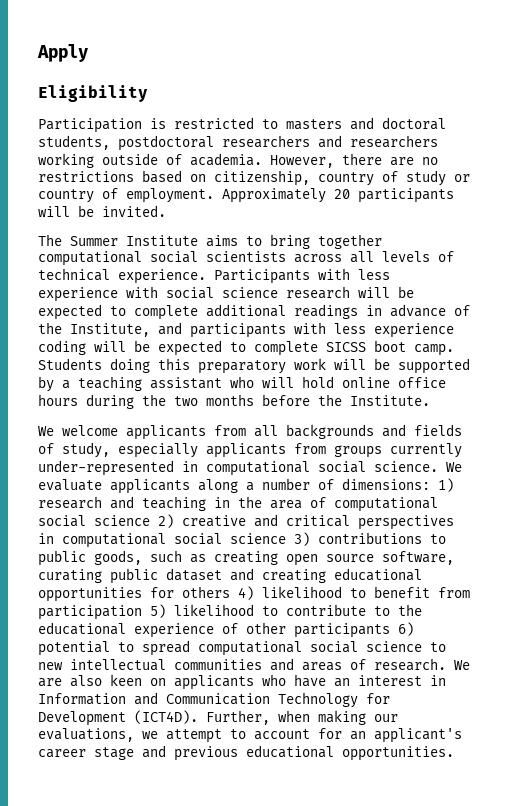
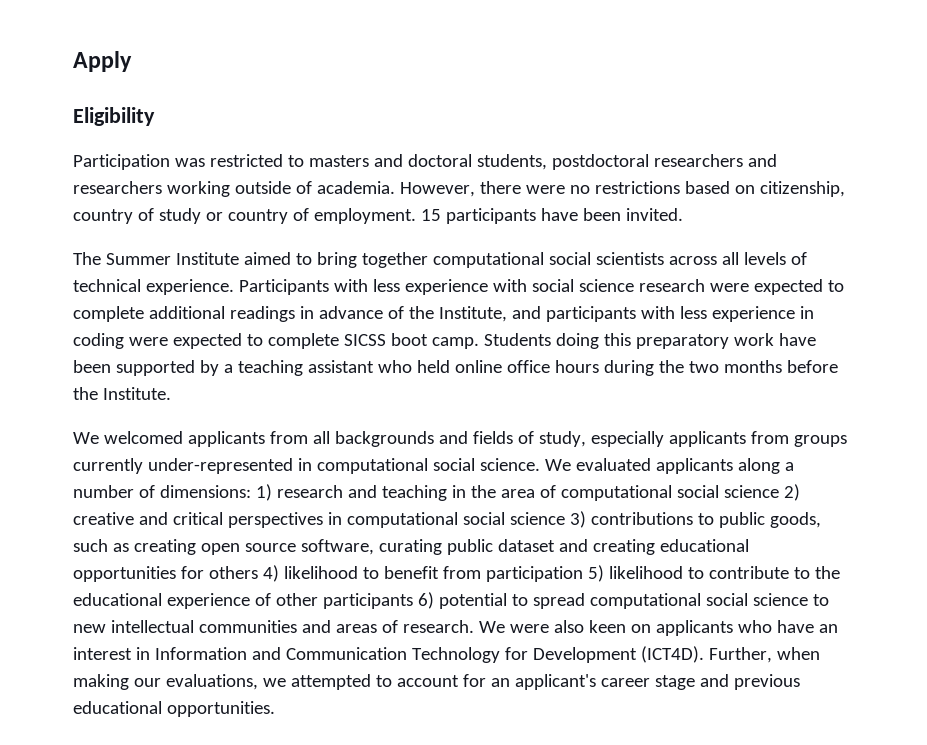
- Participation is restricted to masters and doctoral students, postdoctoral researchers and researchers working outside of academia.
+ Participation was restricted to masters and doctoral students, postdoctoral researchers and researchers working outside of academia.
- However, there are no restrictions based on citizenship, country of study or country of employment.
+ However, there were no restrictions based on citizenship, country of study or country of employment.
- Approximately 20 participants will be invited.
+ 15 participants have been invited.
- The Summer Institute aims to bring together computational social scientists across all levels of technical experience.
+ The Summer Institute aimed to bring together computational social scientists across all levels of technical experience.
- Participants with less experience with social science research will be expected to complete additional readings in advance of the Institute, and participants with less experience coding will be expected to complete SICSS boot camp.
+ Participants with less experience with social science research were expected to complete additional readings in advance of the Institute, and participants with less experience in coding were expected to complete SICSS boot camp.
- Students doing this preparatory work will be supported by a teaching assistant who will hold online office hours during the two months before the Institute.
+ Students doing this preparatory work have been supported by a teaching assistant who held online office hours during the two months before the Institute.
- We welcome applicants from all backgrounds and fields of study, especially applicants from groups currently under-represented in computational social science.
+ We welcomed applicants from all backgrounds and fields of study, especially applicants from groups currently under-represented in computational social science.
- We evaluate applicants along a number of dimensions:
+ We evaluated applicants along a number of dimensions:
- We are also keen on applicants who have an interest in Information and Communication Technology for Development (ICT4D).
+ We were also keen on applicants who have an interest in Information and Communication Technology for Development (ICT4D).
- Further, when making our evaluations, we attempt to account for an applicant's career stage and previous educational opportunities.
+ Further, when making our evaluations, we attempted to account for an applicant's career stage and previous educational opportunities.

